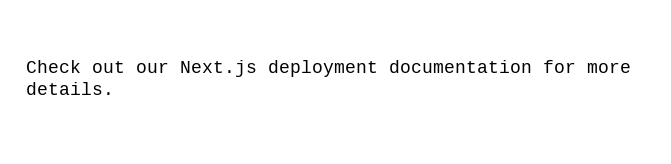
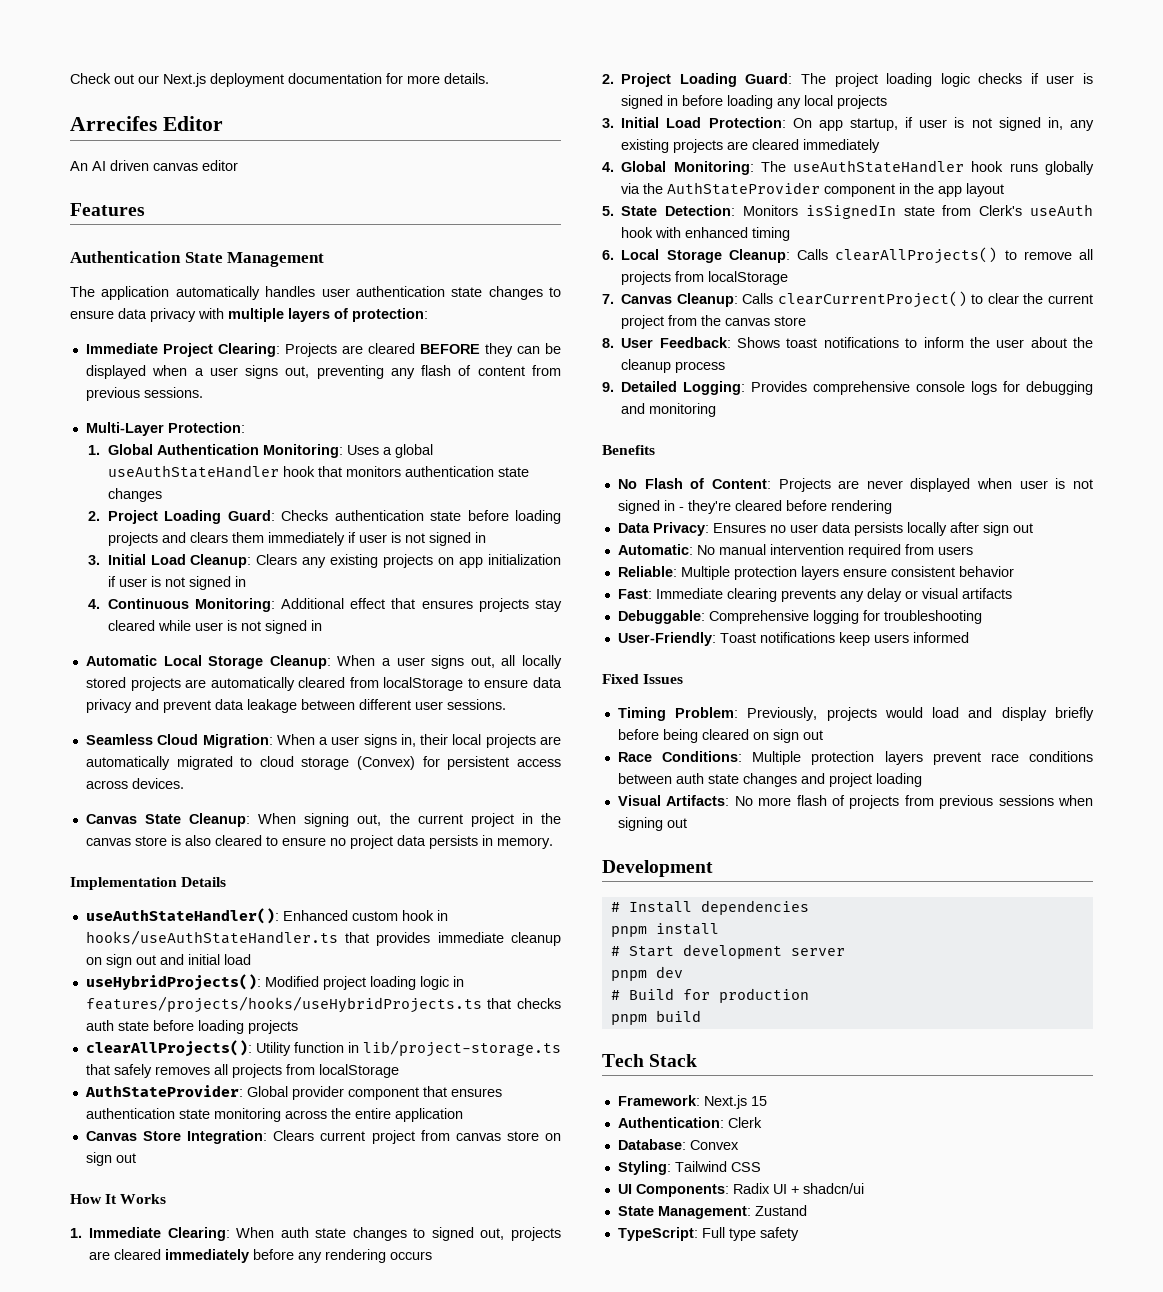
+ Arrecifes Editor
+ An AI driven canvas editor
+ Features
+ Authentication State Management
+ The application automatically handles user authentication state changes to ensure data privacy with multiple layers of protection:
+ Immediate Project Clearing: Projects are cleared BEFORE they can be displayed when a user signs out, preventing any flash of content from previous sessions.
+ Multi-Layer Protection:
+ 1. Global Authentication Monitoring: Uses a global useAuthStateHandler hook that monitors authentication state changes
+ 2. Project Loading Guard: Checks authentication state before loading projects and clears them immediately if user is not signed in
+ 3. Initial Load Cleanup: Clears any existing projects on app initialization if user is not signed in
+ 4. Continuous Monitoring: Additional effect that ensures projects stay cleared while user is not signed in
+ Automatic Local Storage Cleanup: When a user signs out, all locally stored projects are automatically cleared from localStorage to ensure data privacy and prevent data leakage between different user sessions.
+ Seamless Cloud Migration: When a user signs in, their local projects are automatically migrated to cloud storage (Convex) for persistent access across devices.
+ Canvas State Cleanup: When signing out, the current project in the canvas store is also cleared to ensure no project data persists in memory.
+ Implementation Details
+ useAuthStateHandler(): Enhanced custom hook in hooks/useAuthStateHandler.ts that provides immediate cleanup on sign out and initial load
+ useHybridProjects(): Modified project loading logic in features/projects/hooks/useHybridProjects.ts that checks auth state before loading projects
+ clearAllProjects(): Utility function in lib/project-storage.ts that safely removes all projects from localStorage
+ AuthStateProvider: Global provider component that ensures authentication state monitoring across the entire application
+ Canvas Store Integration: Clears current project from canvas store on sign out
+ How It Works
+ 1. Immediate Clearing: When auth state changes to signed out, projects are cleared immediately before any rendering occurs
+ 2. Project Loading Guard: The project loading logic checks if user is signed in before loading any local projects
+ 3. Initial Load Protection: On app startup, if user is not signed in, any existing projects are cleared immediately
+ 4. Global Monitoring: The useAuthStateHandler hook runs globally via the AuthStateProvider component in the app layout
+ 5. State Detection: Monitors isSignedIn state from Clerk's useAuth hook with enhanced timing
+ 6. Local Storage Cleanup: Calls clearAllProjects() to remove all projects from localStorage
+ 7. Canvas Cleanup: Calls clearCurrentProject() to clear the current project from the canvas store
+ 8. User Feedback: Shows toast notifications to inform the user about the cleanup process
+ 9. Detailed Logging: Provides comprehensive console logs for debugging and monitoring
+ Benefits
+ No Flash of Content: Projects are never displayed when user is not signed in - they're cleared before rendering
+ Data Privacy: Ensures no user data persists locally after sign out
+ Automatic: No manual intervention required from users
+ Reliable: Multiple protection layers ensure consistent behavior
+ Fast: Immediate clearing prevents any delay or visual artifacts
+ Debuggable: Comprehensive logging for troubleshooting
+ User-Friendly: Toast notifications keep users informed
+ Fixed Issues
+ Timing Problem: Previously, projects would load and display briefly before being cleared on sign out
+ Race Conditions: Multiple protection layers prevent race conditions between auth state changes and project loading
+ Visual Artifacts: No more flash of projects from previous sessions when signing out
+ Development
+ # Install dependencies
+ pnpm install
+ # Start development server
+ pnpm dev
+ # Build for production
+ pnpm build
+ Tech Stack
+ Framework: Next.js 15
+ Authentication: Clerk
+ Database: Convex
+ Styling: Tailwind CSS
+ UI Components: Radix UI + shadcn/ui
+ State Management: Zustand
+ TypeScript: Full type safety

